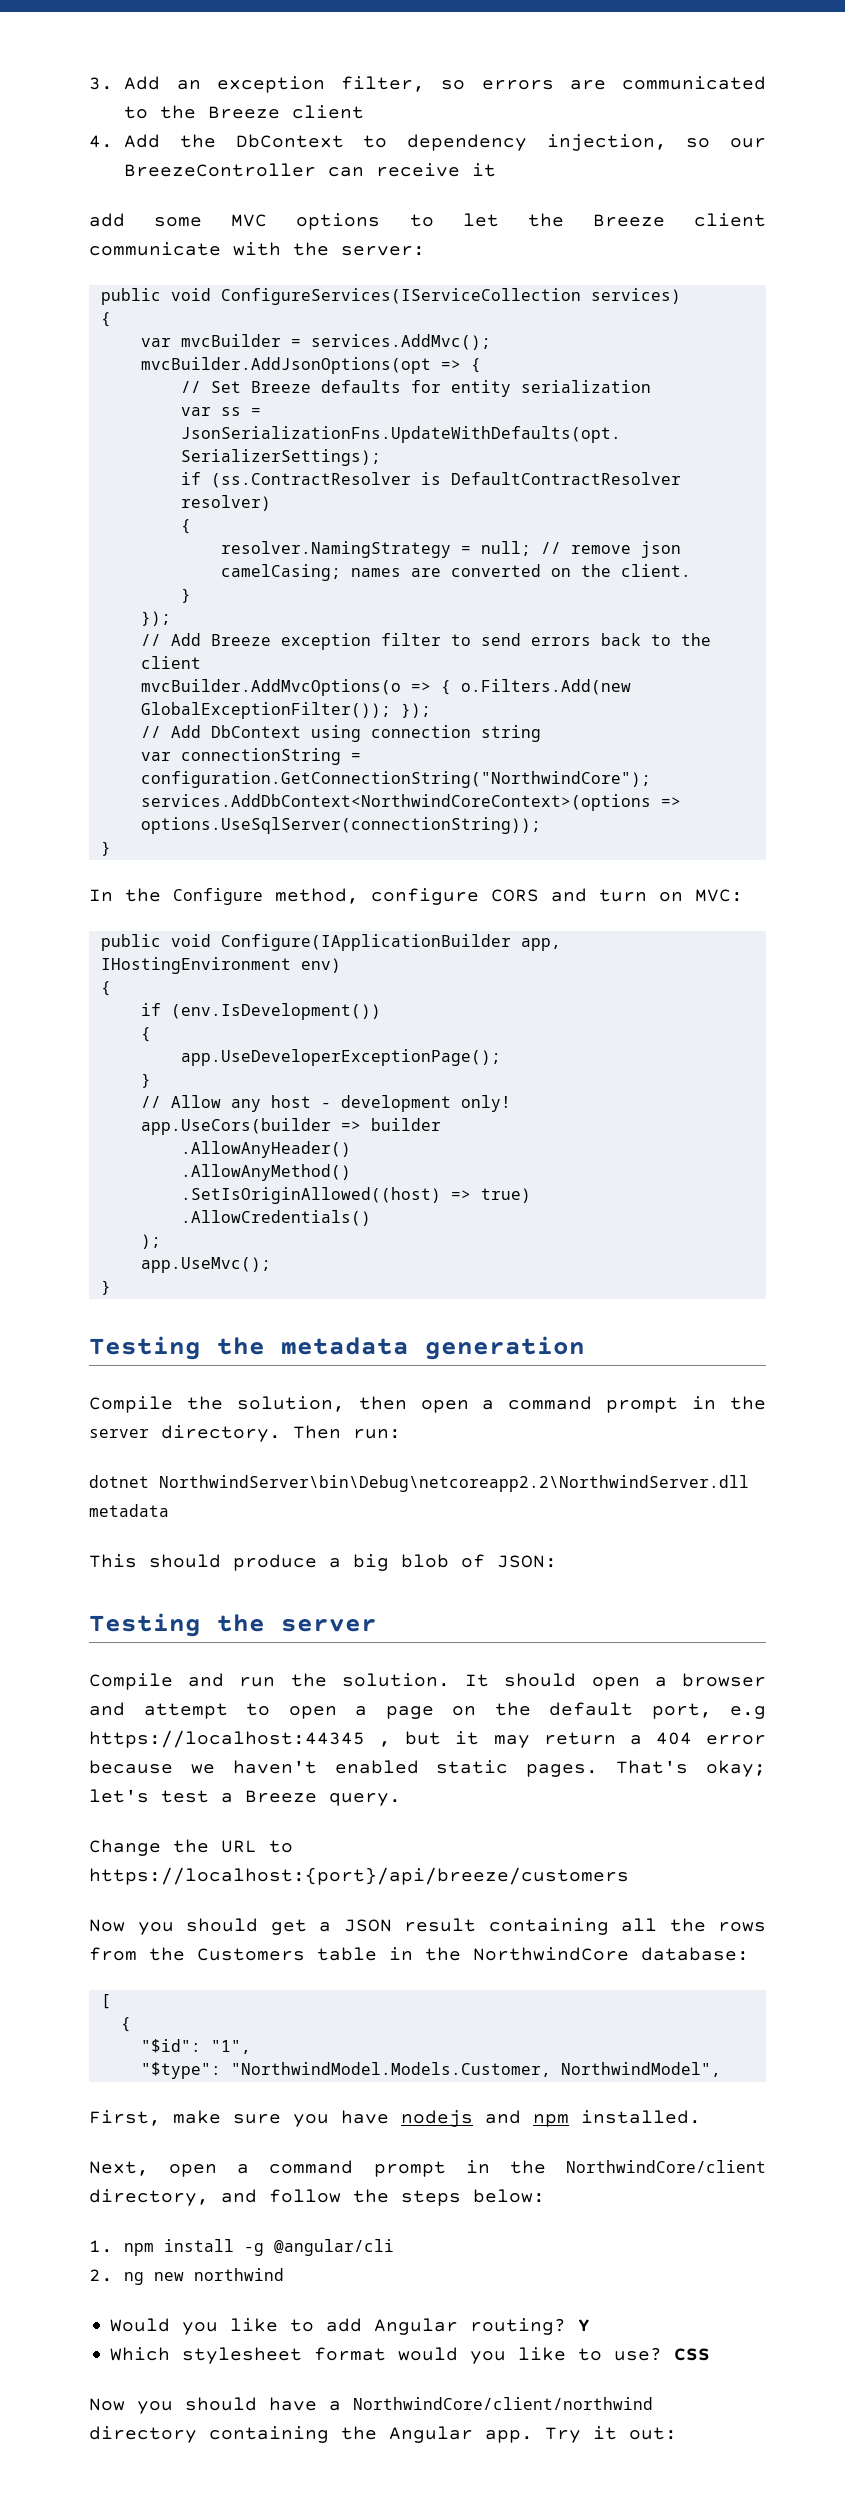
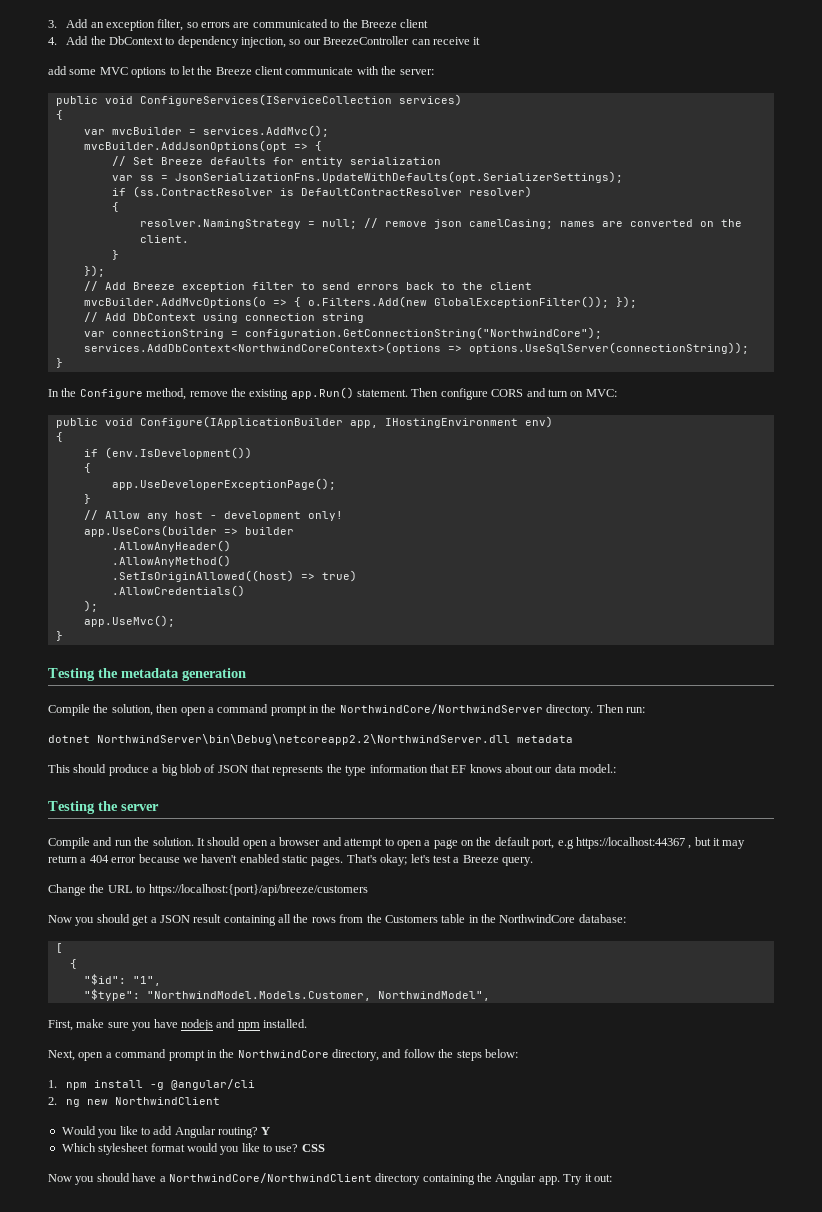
- In the Configure method, configure CORS and turn on MVC:
+ In the Configure method, remove the existing app.Run() statement. Then configure CORS and turn on MVC:
- Compile the solution, then open a command prompt in the server directory.
+ Compile the solution, then open a command prompt in the NorthwindCore/NorthwindServer directory.
- This should produce a big blob of JSON:
+ This should produce a big blob of JSON that represents the type information that EF knows about our data model.:
- It should open a browser and attempt to open a page on the default port, e.g https://localhost:44345 , but it may return a 404 error because we haven't enabled static pages.
+ It should open a browser and attempt to open a page on the default port, e.g https://localhost:44367 , but it may return a 404 error because we haven't enabled static pages.
- Next, open a command prompt in the NorthwindCore/client directory, and follow the steps below:
+ Next, open a command prompt in the NorthwindCore directory, and follow the steps below:
- 2. ng new northwind
+ 2. ng new NorthwindClient
- Now you should have a NorthwindCore/client/northwind directory containing the Angular app.
+ Now you should have a NorthwindCore/NorthwindClient directory containing the Angular app.

